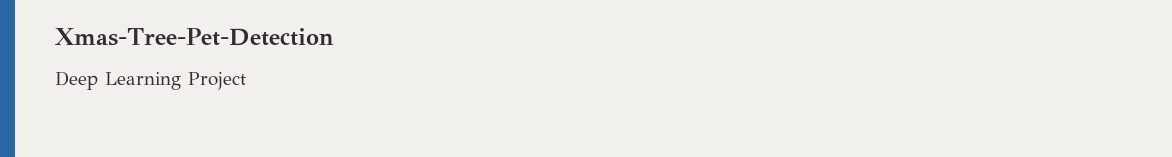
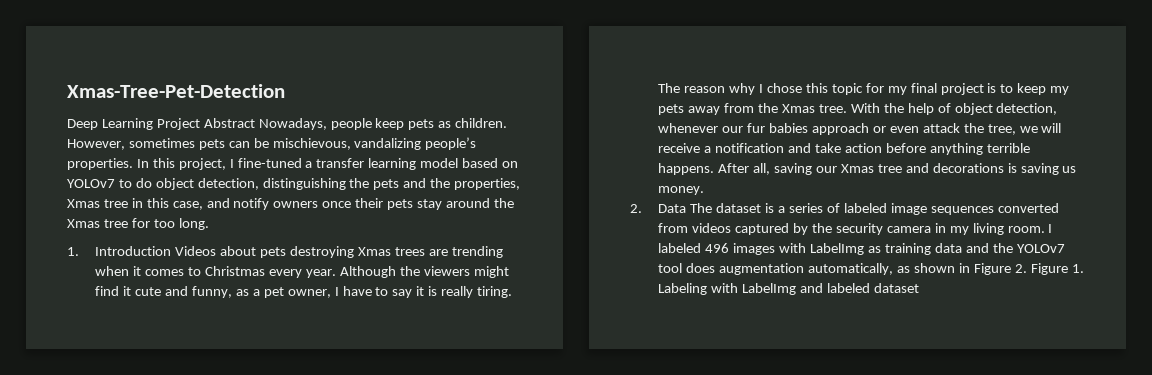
- Deep Learning Project
+ Deep Learning Project Abstract Nowadays, people keep pets as children. However, sometimes pets can be mischievous, vandalizing people’s properties. In this project, I fine-tuned a transfer learning model based on YOLOv7 to do object detection, distinguishing the pets and the properties, Xmas tree in this case, and notify owners once their pets stay around the Xmas tree for too long.
+ 1. Introduction Videos about pets destroying Xmas trees are trending when it comes to Christmas every year. Although the viewers might find it cute and funny, as a pet owner, I have to say it is really tiring. The reason why I chose this topic for my final project is to keep my pets away from the Xmas tree. With the help of object detection, whenever our fur babies approach or even attack the tree, we will receive a notification and take action before anything terrible happens. After all, saving our Xmas tree and decorations is saving us money.
+ 2. Data The dataset is a series of labeled image sequences converted from videos captured by the security camera in my living room. I labeled 496 images with LabelImg as training data and the YOLOv7 tool does augmentation automatically, as shown in Figure 2. Figure 1. Labeling with LabelImg and labeled dataset

